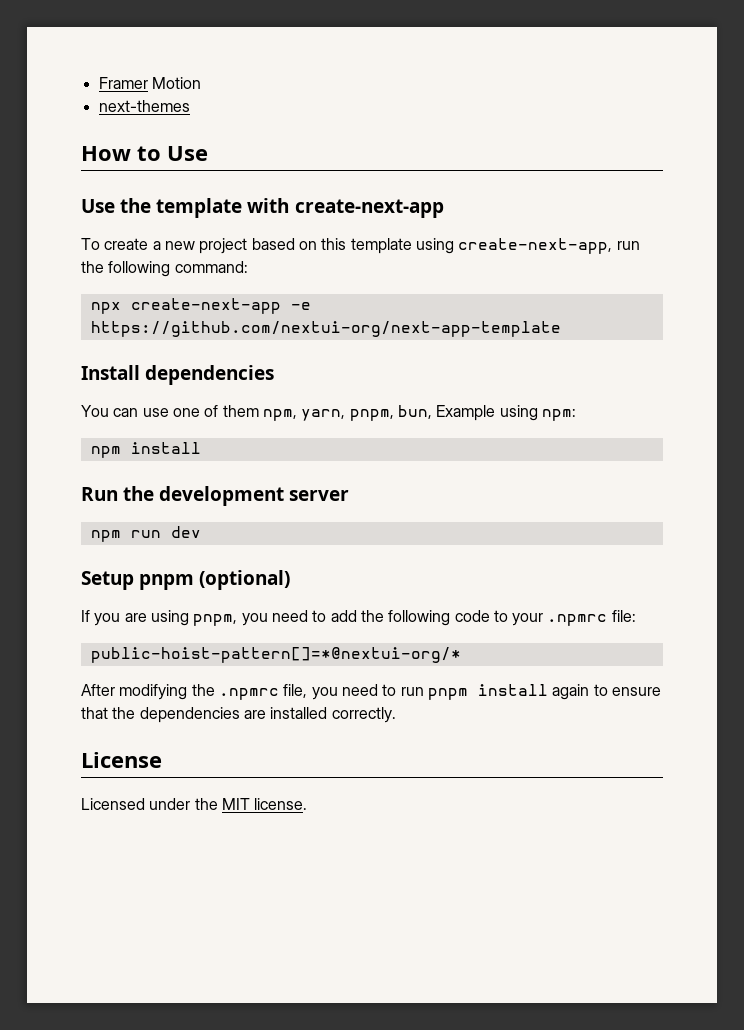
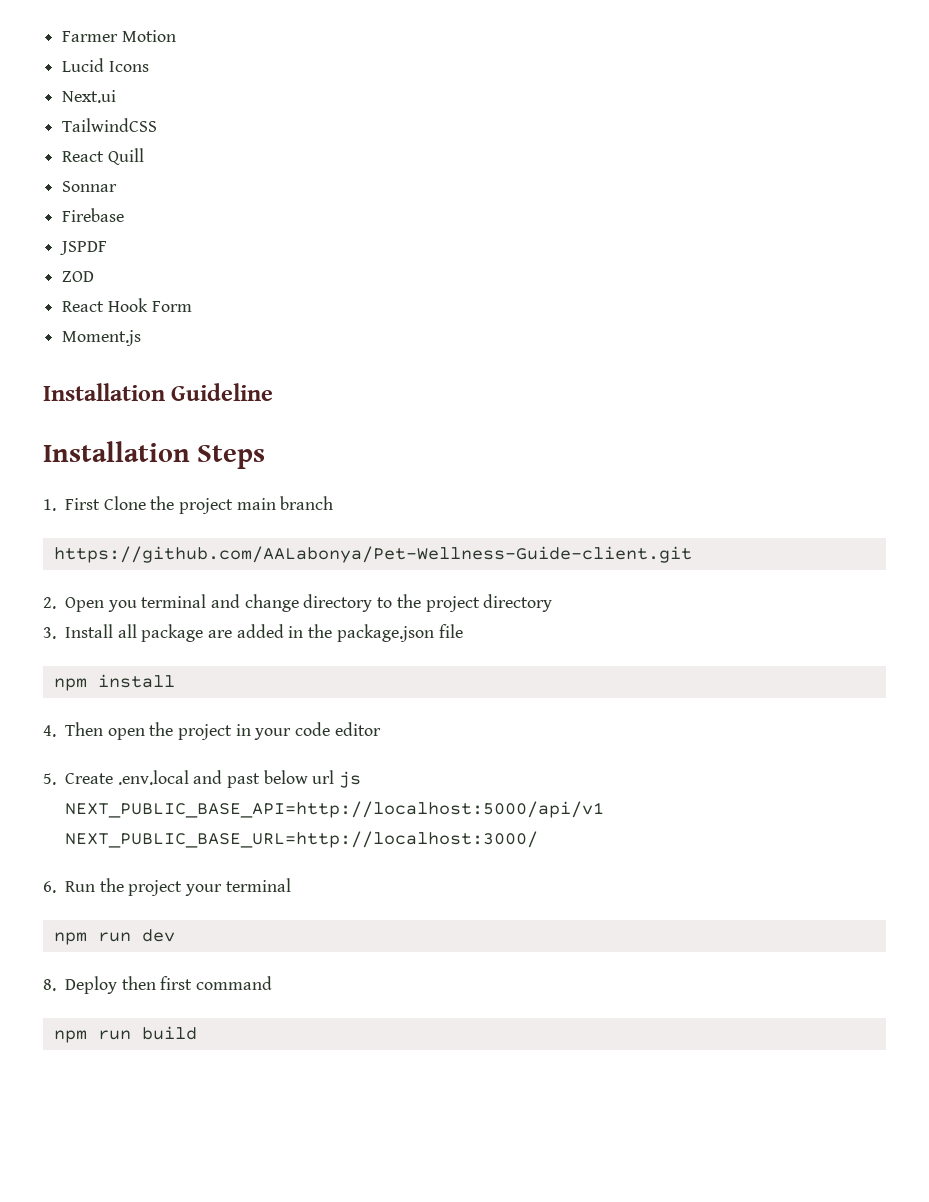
- Framer Motion
+ Farmer Motion
- next-themes
- How to Use
- Use the template with create-next-app
- To create a new project based on this template using create-next-app, run the following command:
- npx create-next-app -e https://github.com/nextui-org/next-app-template
- Install dependencies
- You can use one of them npm, yarn, pnpm, bun, Example using npm:
+ Lucid Icons
+ Next.ui
+ TailwindCSS
+ React Quill
+ Sonnar
+ Firebase
+ JSPDF
+ ZOD
+ React Hook Form
+ Moment.js
+ Installation Guideline
+ Installation Steps
+ 1. First Clone the project main branch
+ https://github.com/AALabonya/Pet-Wellness-Guide-client.git
+ 2. Open you terminal and change directory to the project directory
+ 3. Install all package are added in the package.json file
  npm install
- Run the development server
+ 4. Then open the project in your code editor
+ 5. Create .env.local and past below url js NEXT_PUBLIC_BASE_API=http://localhost:5000/api/v1 NEXT_PUBLIC_BASE_URL=http://localhost:3000/
+ 6. Run the project your terminal
  npm run dev
- Setup pnpm (optional)
- If you are using pnpm, you need to add the following code to your .npmrc file:
- public-hoist-pattern[]=*@nextui-org/*
- After modifying the .npmrc file, you need to run pnpm install again to ensure that the dependencies are installed correctly.
- License
- Licensed under the MIT license.
+ 8. Deploy then first command
+ npm run build

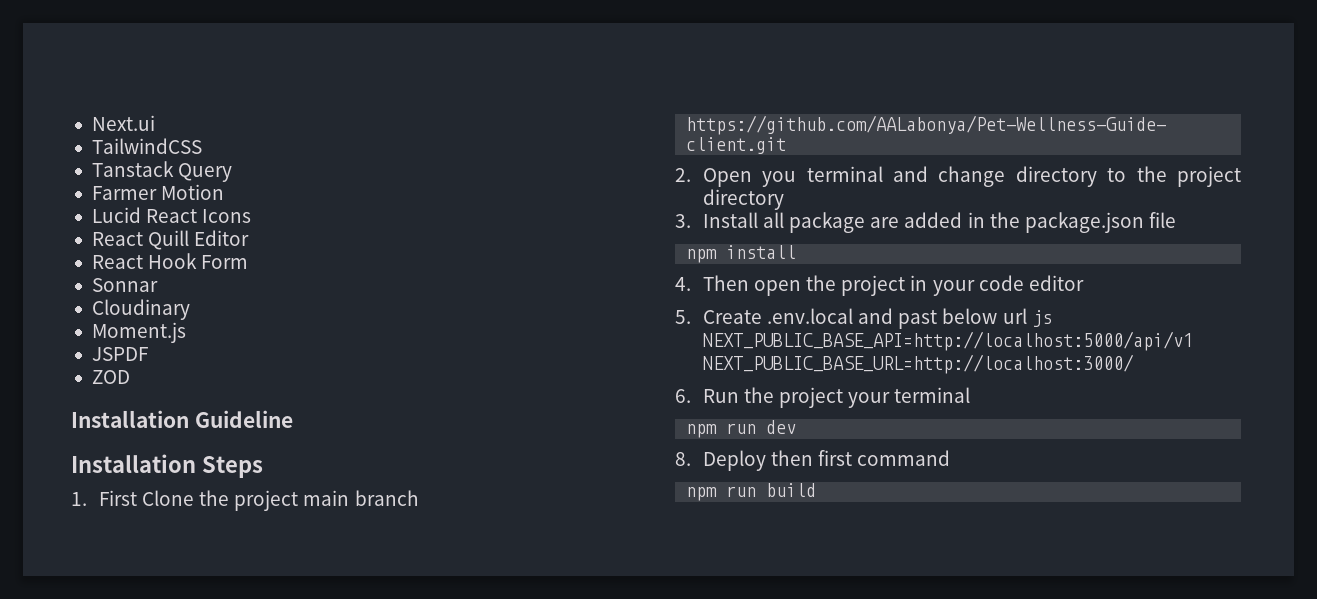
+ Next.ui
+ TailwindCSS
+ Tanstack Query
- Lucid Icons
+ Lucid React Icons
- Next.ui
- TailwindCSS
- React Quill
- Sonnar
- Firebase
- JSPDF
- ZOD
+ React Quill Editor
+ Sonnar
+ Cloudinary
+ JSPDF
+ ZOD

